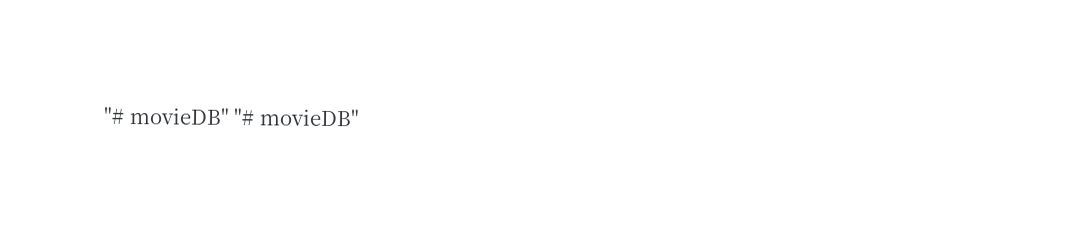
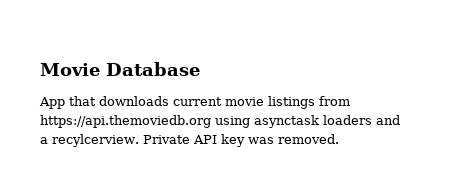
- "# movieDB" "# movieDB"
+ Movie Database
+ App that downloads current movie listings from https://api.themoviedb.org using asynctask loaders and a recylcerview. Private API key was removed.

